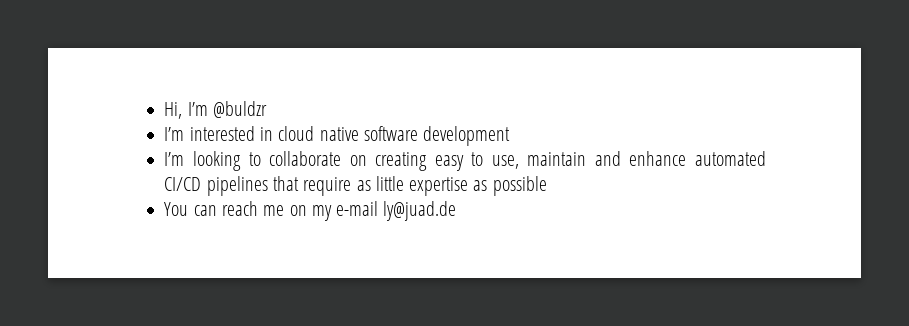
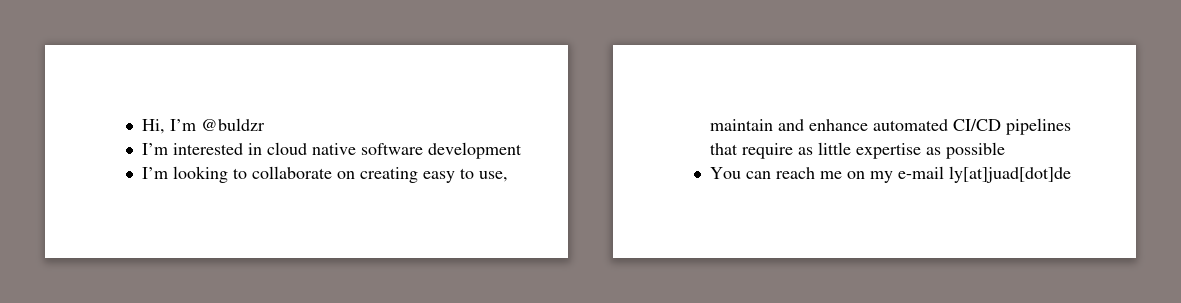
- You can reach me on my e-mail ly@juad.de
+ You can reach me on my e-mail ly[at]juad[dot]de

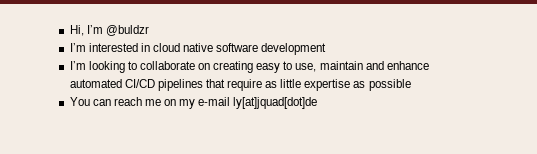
- You can reach me on my e-mail ly[at]juad[dot]de
+ You can reach me on my e-mail ly[at]jquad[dot]de

